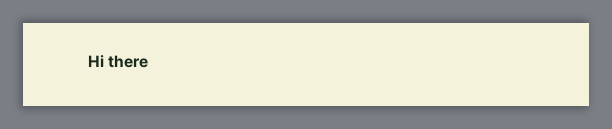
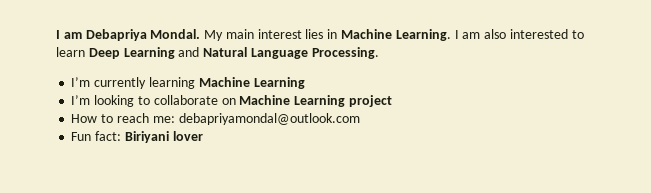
- Hi there
+ I am Debapriya Mondal. My main interest lies in Machine Learning. I am also interested to learn Deep Learning and Natural Language Processing.
+ I’m currently learning Machine Learning
+ I’m looking to collaborate on Machine Learning project
+ How to reach me: debapriyamondal@outlook.com
+ Fun fact: Biriyani lover

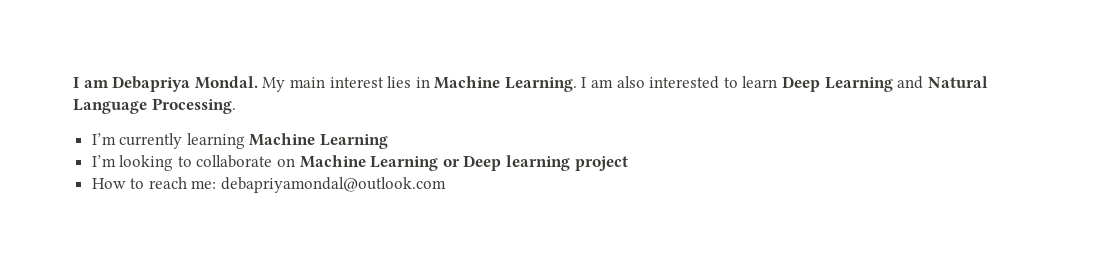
- I’m looking to collaborate on Machine Learning project
+ I’m looking to collaborate on Machine Learning or Deep learning project
- Fun fact: Biriyani lover

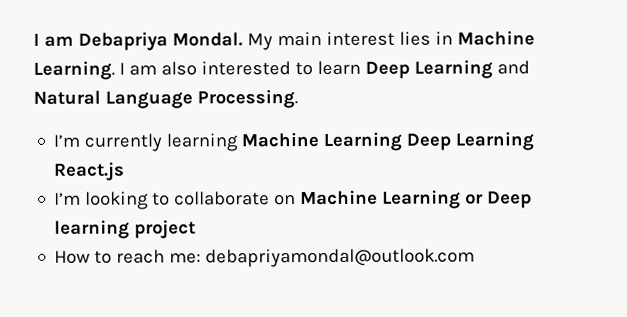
- I’m currently learning Machine Learning
+ I’m currently learning Machine Learning Deep Learning React.js

